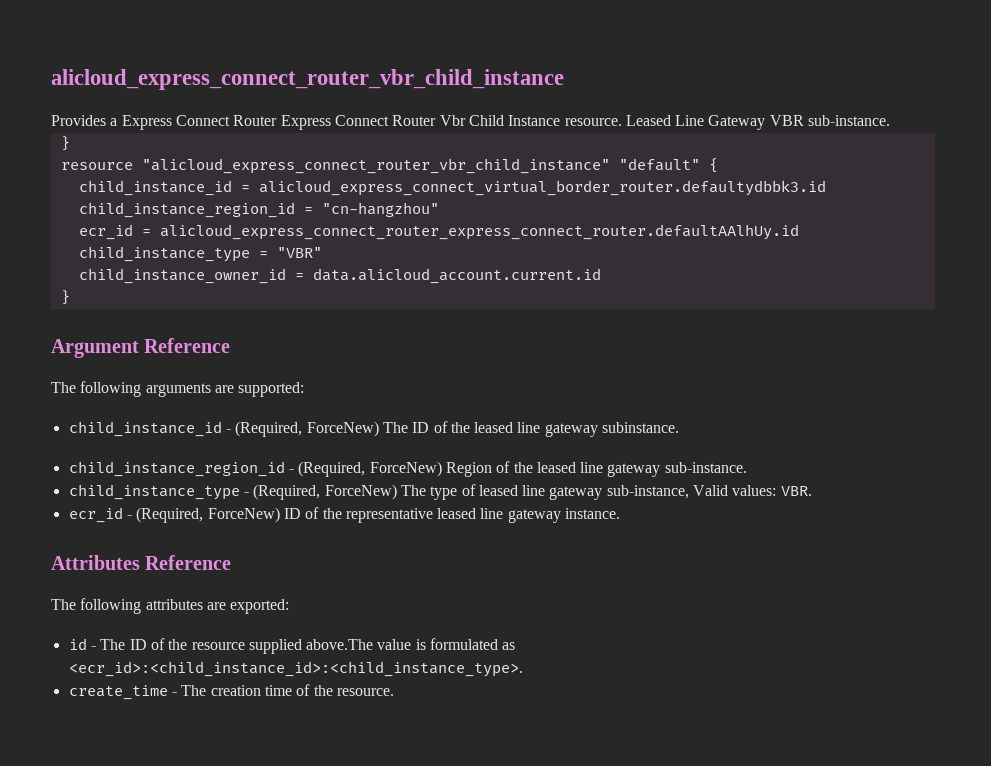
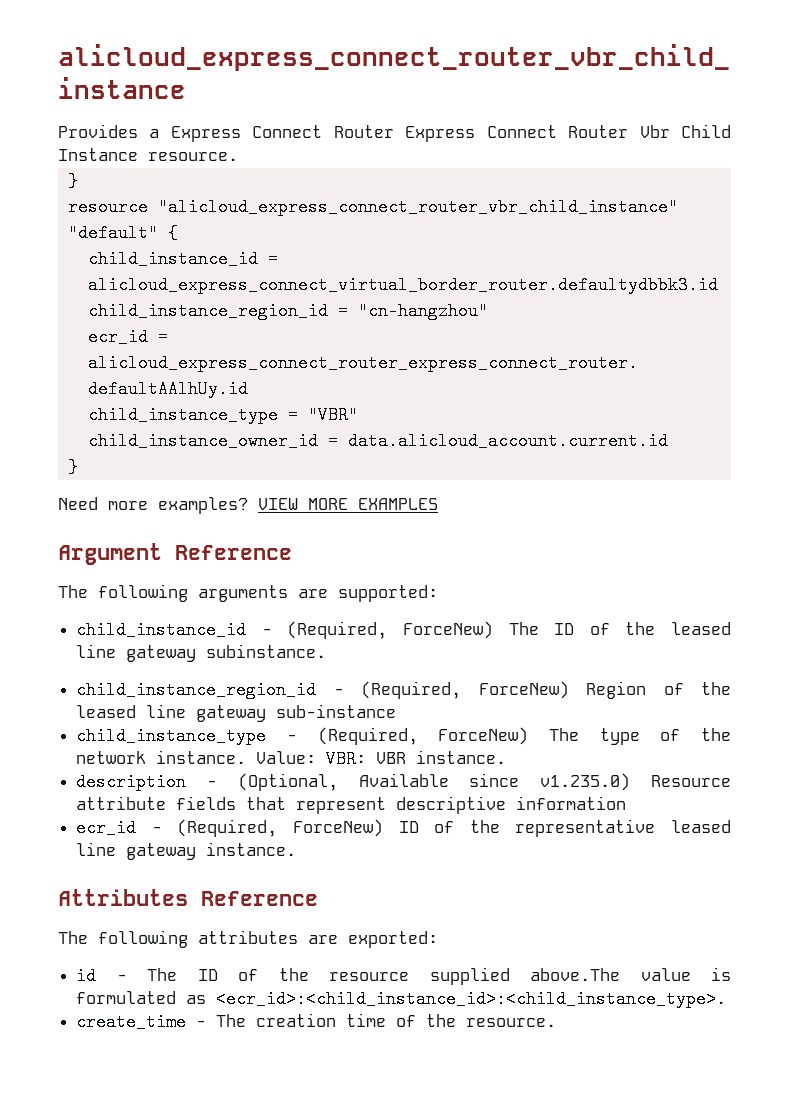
- Leased Line Gateway VBR sub-instance.
+ Need more examples? VIEW MORE EXAMPLES
- child_instance_region_id - (Required, ForceNew) Region of the leased line gateway sub-instance.
+ child_instance_region_id - (Required, ForceNew) Region of the leased line gateway sub-instance
- child_instance_type - (Required, ForceNew) The type of leased line gateway sub-instance, Valid values: VBR.
+ child_instance_type - (Required, ForceNew) The type of the network instance. Value: VBR: VBR instance.
+ description - (Optional, Available since v1.235.0) Resource attribute fields that represent descriptive information

